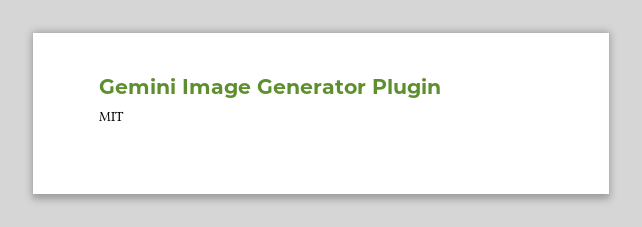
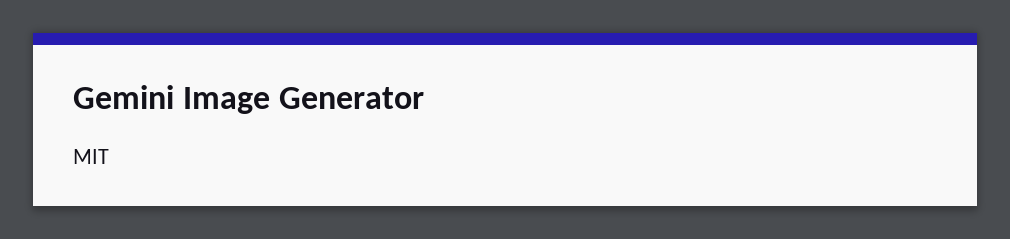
- Gemini Image Generator Plugin
+ Gemini Image Generator

